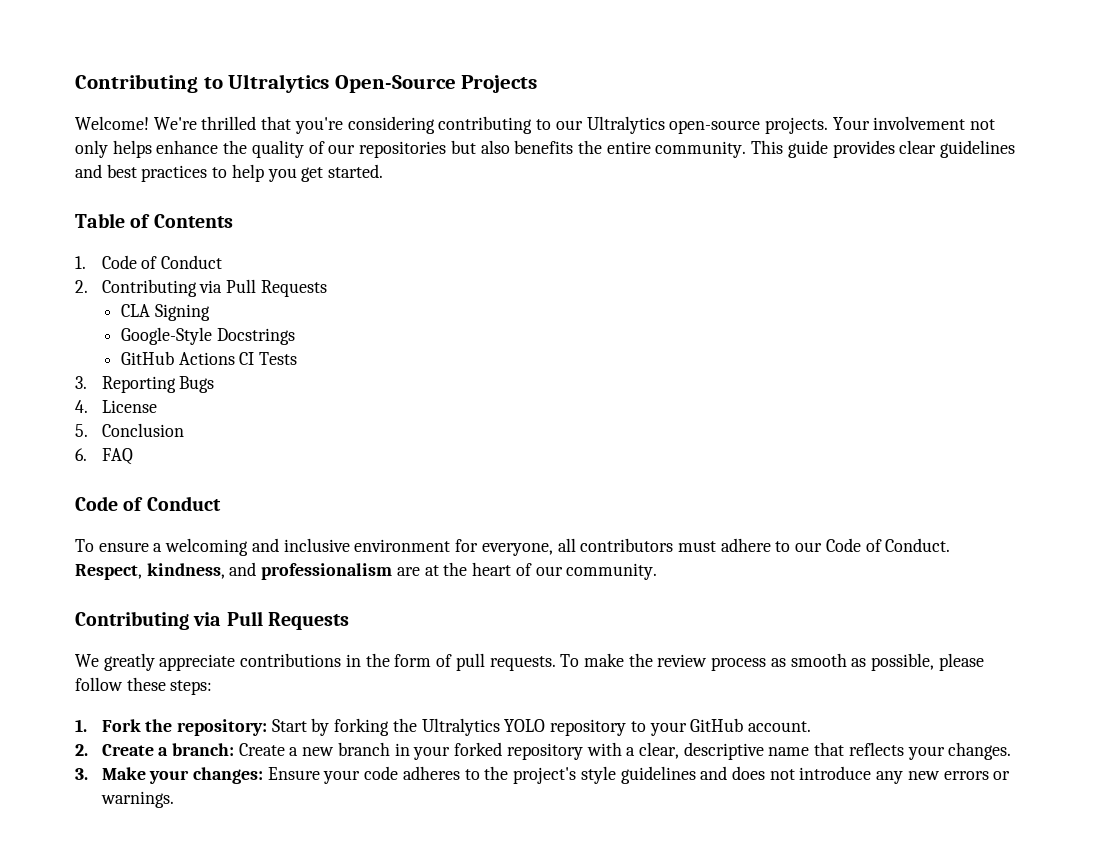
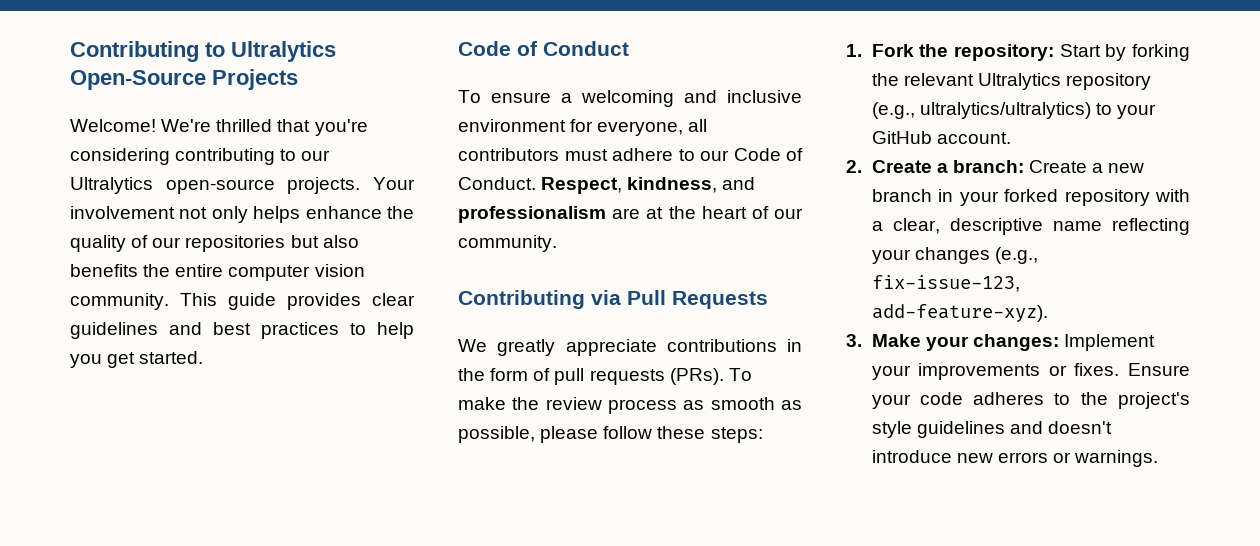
- Your involvement not only helps enhance the quality of our repositories but also benefits the entire community.
+ Your involvement not only helps enhance the quality of our repositories but also benefits the entire computer vision community.
- Table of Contents
- 1. Code of Conduct
- 2. Contributing via Pull Requests
- CLA Signing
- Google-Style Docstrings
- GitHub Actions CI Tests
- 3. Reporting Bugs
- 4. License
- 5. Conclusion
- 6. FAQ
- We greatly appreciate contributions in the form of pull requests.
+ We greatly appreciate contributions in the form of pull requests (PRs).
- 1. Fork the repository: Start by forking the Ultralytics YOLO repository to your GitHub account.
+ 1. Fork the repository: Start by forking the relevant Ultralytics repository (e.g., ultralytics/ultralytics) to your GitHub account.
- 2. Create a branch: Create a new branch in your forked repository with a clear, descriptive name that reflects your changes.
+ 2. Create a branch: Create a new branch in your forked repository with a clear, descriptive name reflecting your changes (e.g., fix-issue-123, add-feature-xyz).
- 3. Make your changes: Ensure your code adheres to the project's style guidelines and does not introduce any new errors or warnings.
+ 3. Make your changes: Implement your improvements or fixes. Ensure your code adheres to the project's style guidelines and doesn't introduce new errors or warnings.

